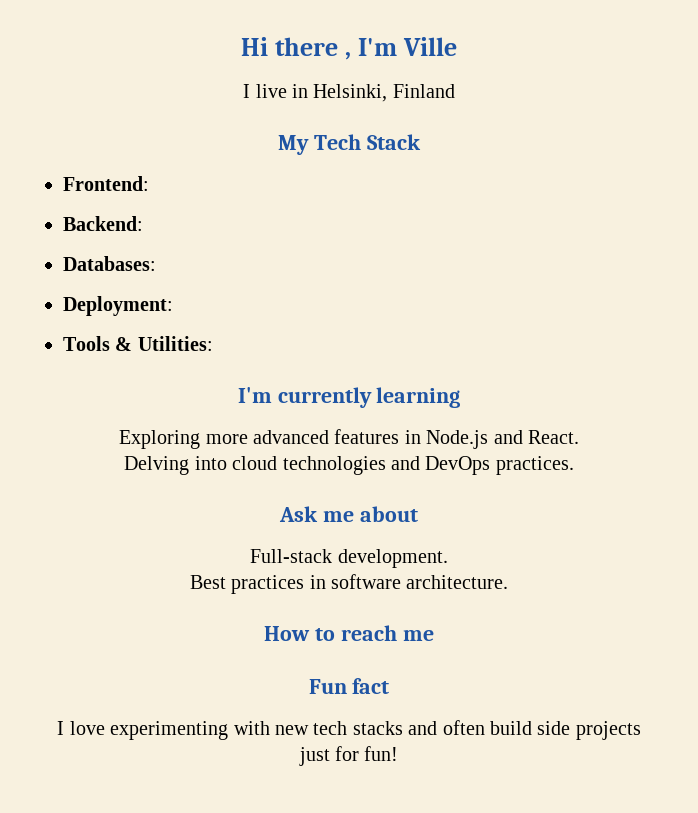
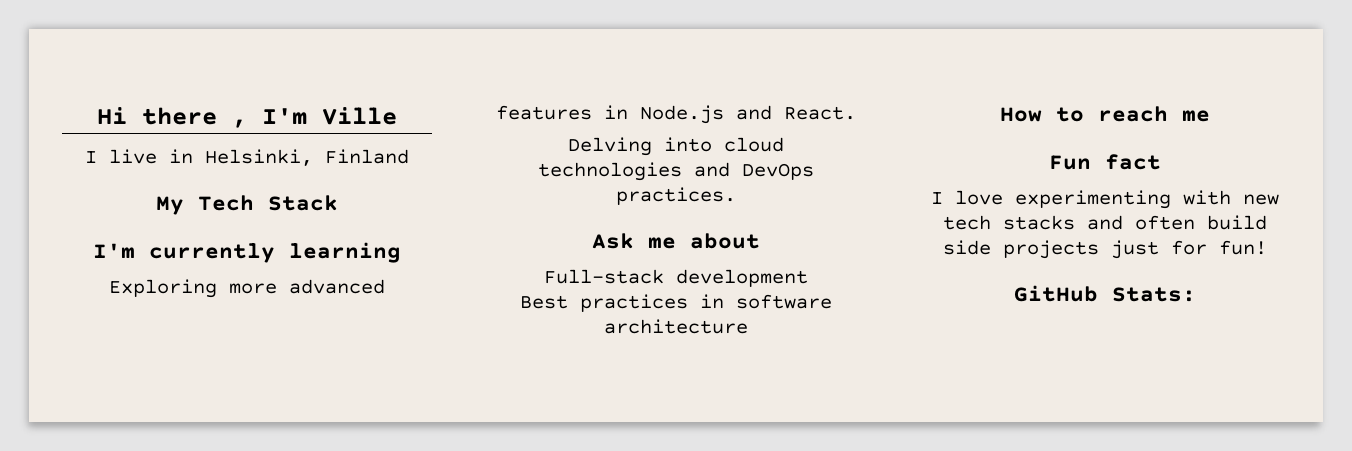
- Frontend:
- Backend:
- Databases:
- Deployment:
- Tools & Utilities:
- Full-stack development.
+ Full-stack development
- Best practices in software architecture.
+ Best practices in software architecture
+ GitHub Stats:

